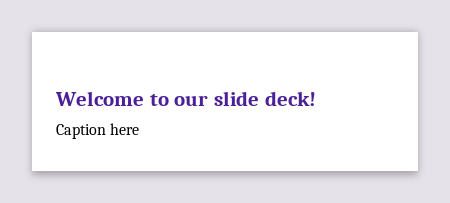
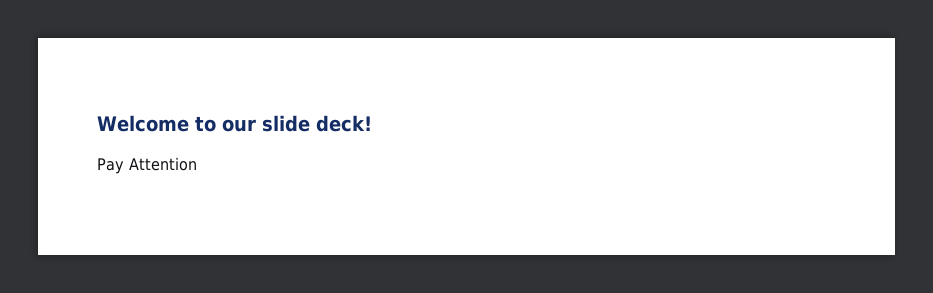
- Caption here
+ Pay Attention

